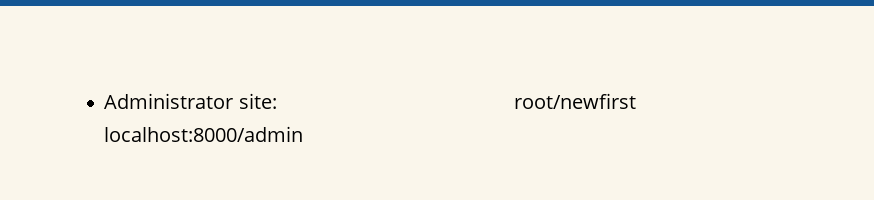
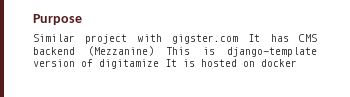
- Administrator site: localhost:8000/admin
- root/newfirst
+ Purpose
+ Similar project with gigster.com It has CMS backend (Mezzanine) This is django-template version of digitamize It is hosted on docker

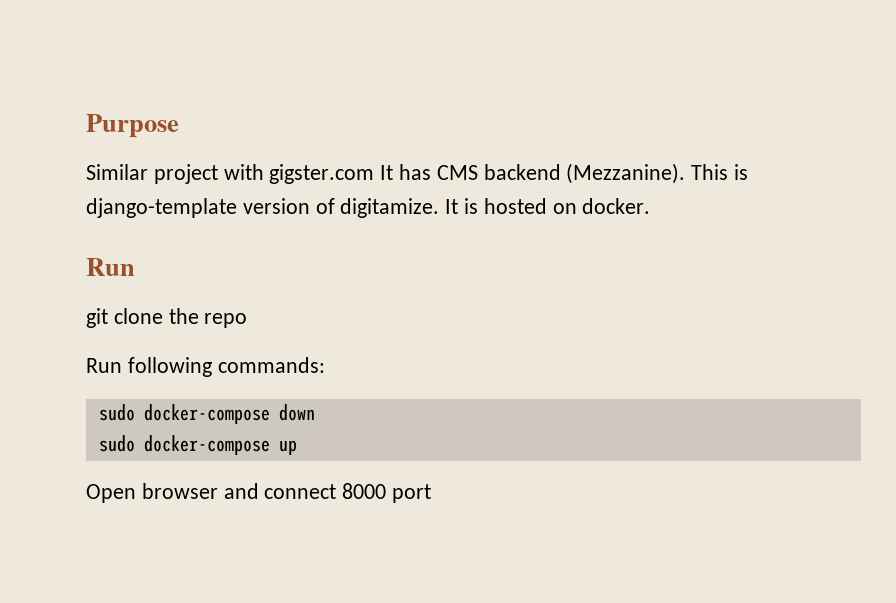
- Similar project with gigster.com It has CMS backend (Mezzanine) This is django-template version of digitamize It is hosted on docker
+ Similar project with gigster.com It has CMS backend (Mezzanine). This is django-template version of digitamize. It is hosted on docker.
+ Run
+ git clone the repo
+ Run following commands:
+ sudo docker-compose down
+ sudo docker-compose up
+ Open browser and connect 8000 port

